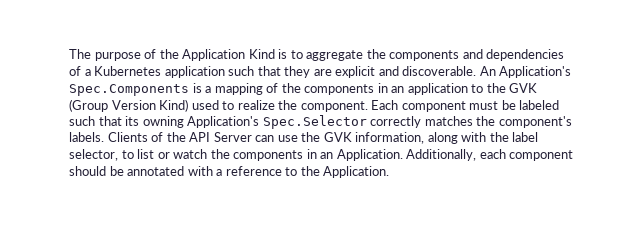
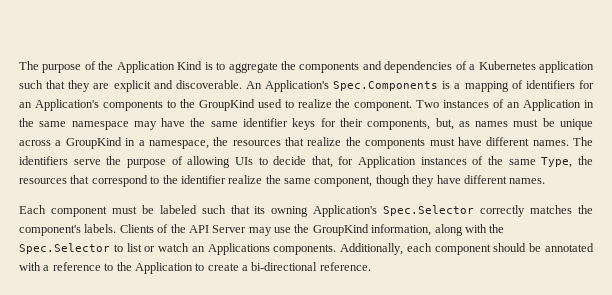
- An Application's Spec.Components is a mapping of the components in an application to the GVK (Group Version Kind) used to realize the component. Each component must be labeled such that its owning Application's Spec.Selector correctly matches the component's labels.
+ An Application's Spec.Components is a mapping of identifiers for an Application's components to the GroupKind used to realize the component. Two instances of an Application in the same namespace may have the same identifier keys for their components, but, as names must be unique across a GroupKind in a namespace, the resources that realize the components must have different names. The identifiers serve the purpose of allowing UIs to decide that, for Application instances of the same Type, the resources that correspond to the identifier realize the same component, though they have different names.
+ Each component must be labeled such that its owning Application's Spec.Selector correctly matches the component's labels.
- Clients of the API Server can use the GVK information, along with the label selector, to list or watch the components in an Application.
+ Clients of the API Server may use the GroupKind information, along with the Spec.Selector to list or watch an Applications components.
- Additionally, each component should be annotated with a reference to the Application.
+ Additionally, each component should be annotated with a reference to the Application to create a bi-directional reference.

